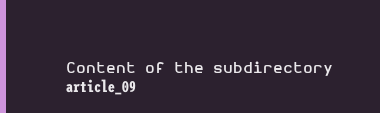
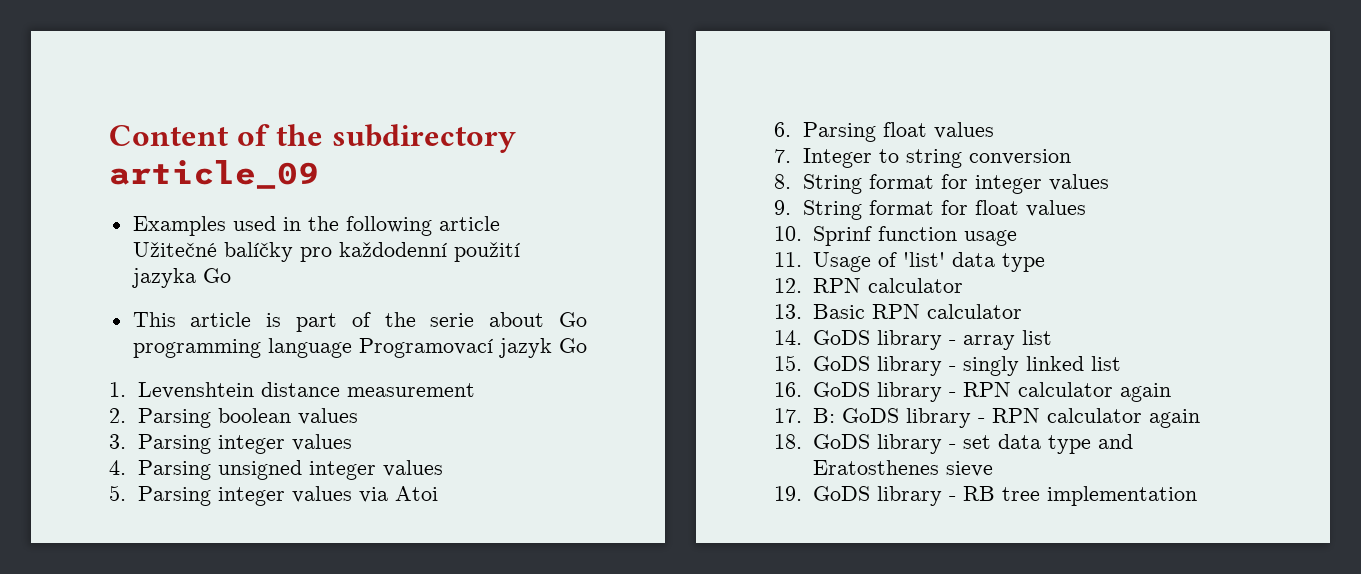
+ Examples used in the following article Užitečné balíčky pro každodenní použití jazyka Go
+ This article is part of the serie about Go programming language Programovací jazyk Go
+ 1. Levenshtein distance measurement
+ 2. Parsing boolean values
+ 3. Parsing integer values
+ 4. Parsing unsigned integer values
+ 5. Parsing integer values via Atoi
+ 6. Parsing float values
+ 7. Integer to string conversion
+ 8. String format for integer values
+ 9. String format for float values
+ 10. Sprinf function usage
+ 11. Usage of 'list' data type
+ 12. RPN calculator
+ 13. Basic RPN calculator
+ 14. GoDS library - array list
+ 15. GoDS library - singly linked list
+ 16. GoDS library - RPN calculator again
+ 17. B: GoDS library - RPN calculator again
+ 18. GoDS library - set data type and Eratosthenes sieve
+ 19. GoDS library - RB tree implementation

